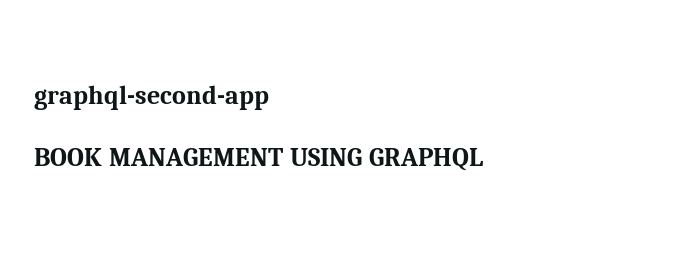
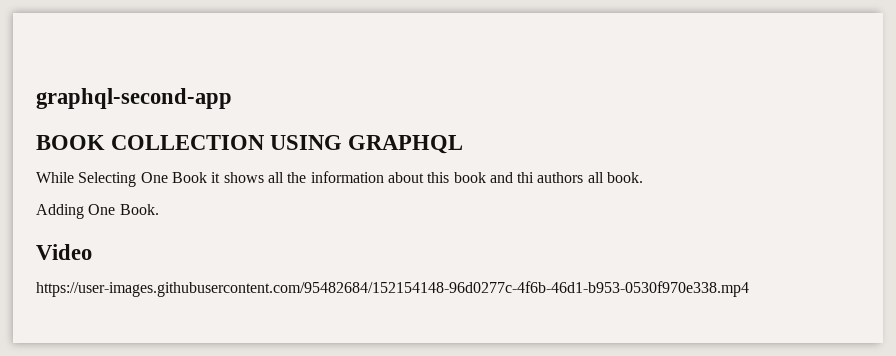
- BOOK MANAGEMENT USING GRAPHQL
+ BOOK COLLECTION USING GRAPHQL
+ While Selecting One Book it shows all the information about this book and thi authors all book.
+ Adding One Book.
+ Video
+ https://user-images.githubusercontent.com/95482684/152154148-96d0277c-4f6b-46d1-b953-0530f970e338.mp4

